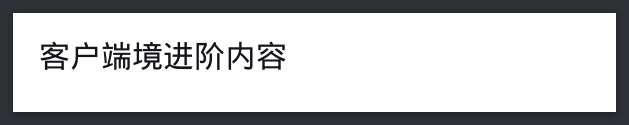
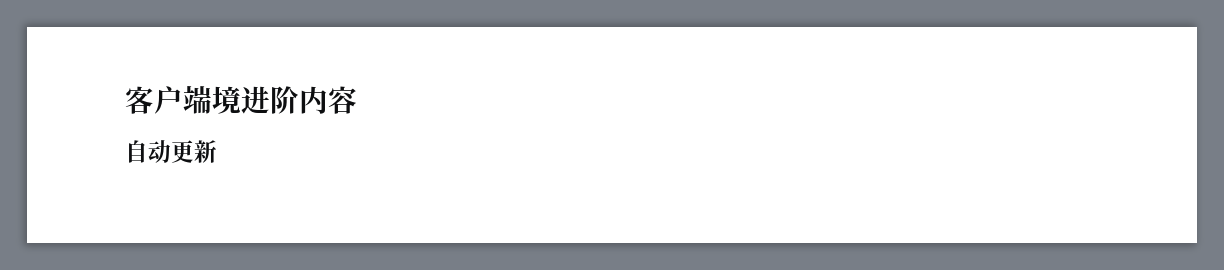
+ 自动更新

